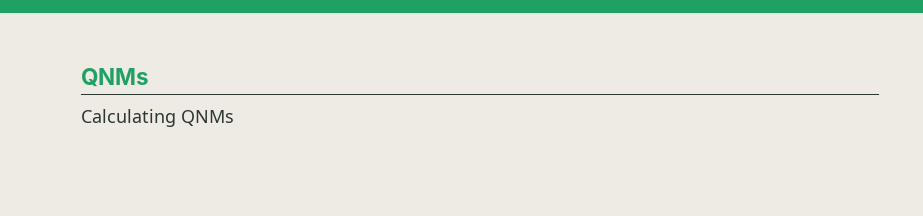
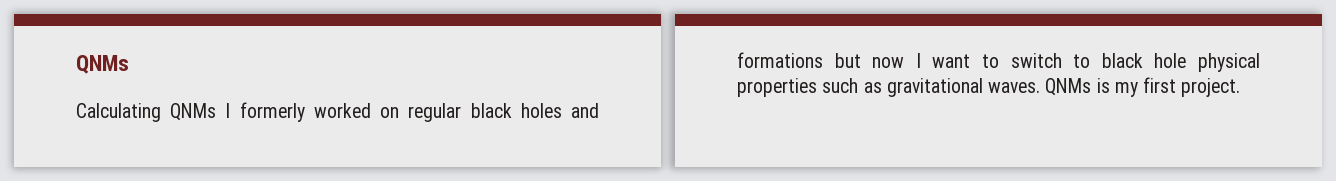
- Calculating QNMs
+ Calculating QNMs I formerly worked on regular black holes and formations but now I want to switch to black hole physical properties such as gravitational waves. QNMs is my first project.

